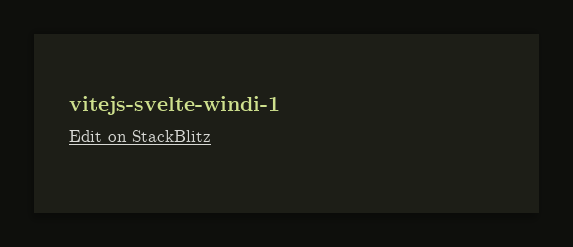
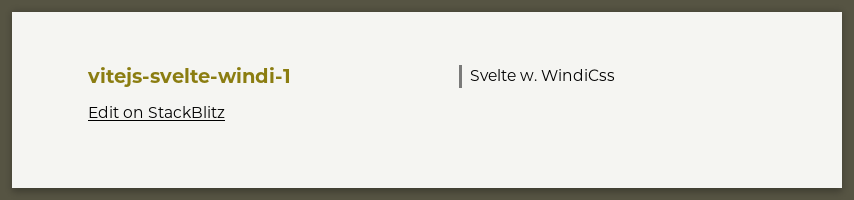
+ Svelte w. WindiCss

